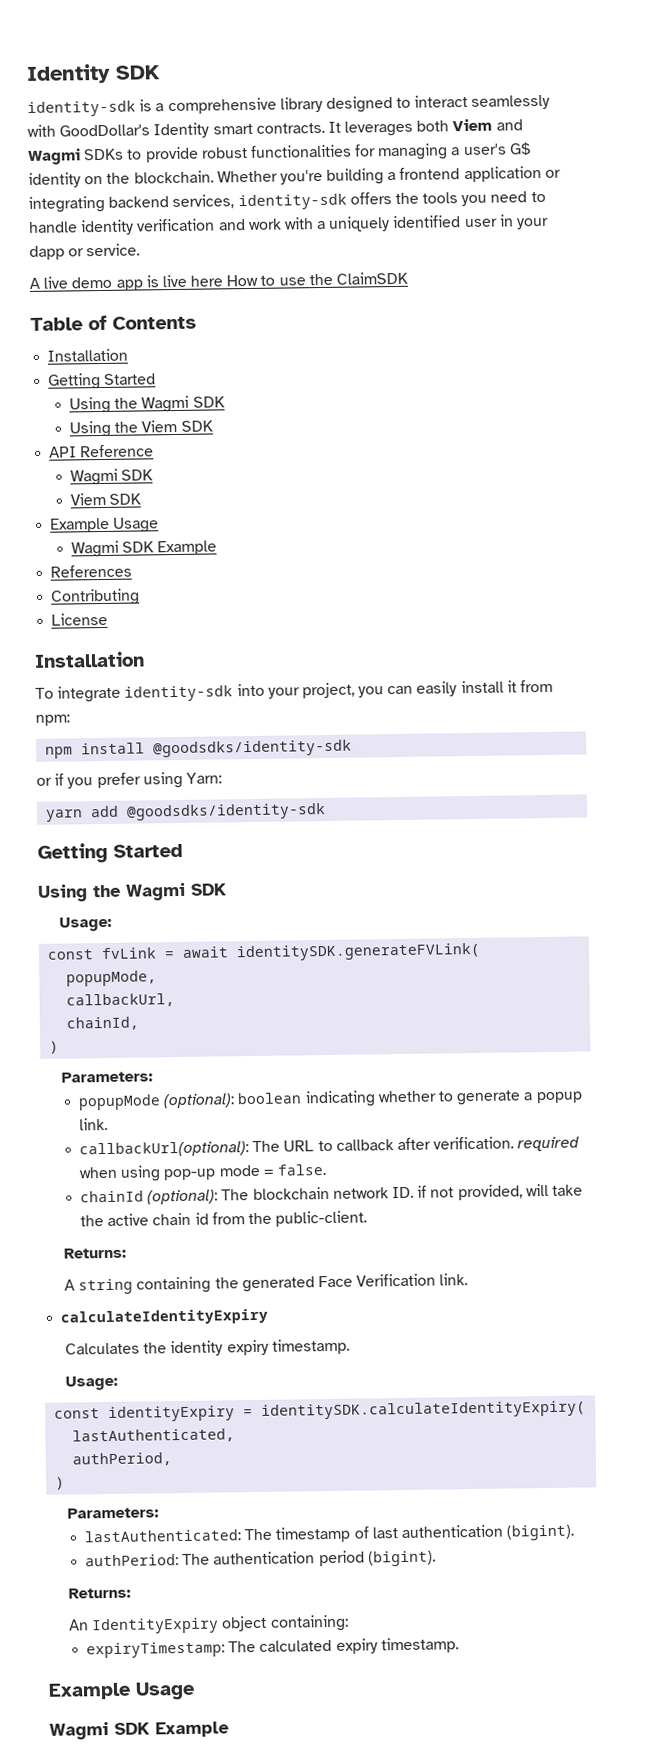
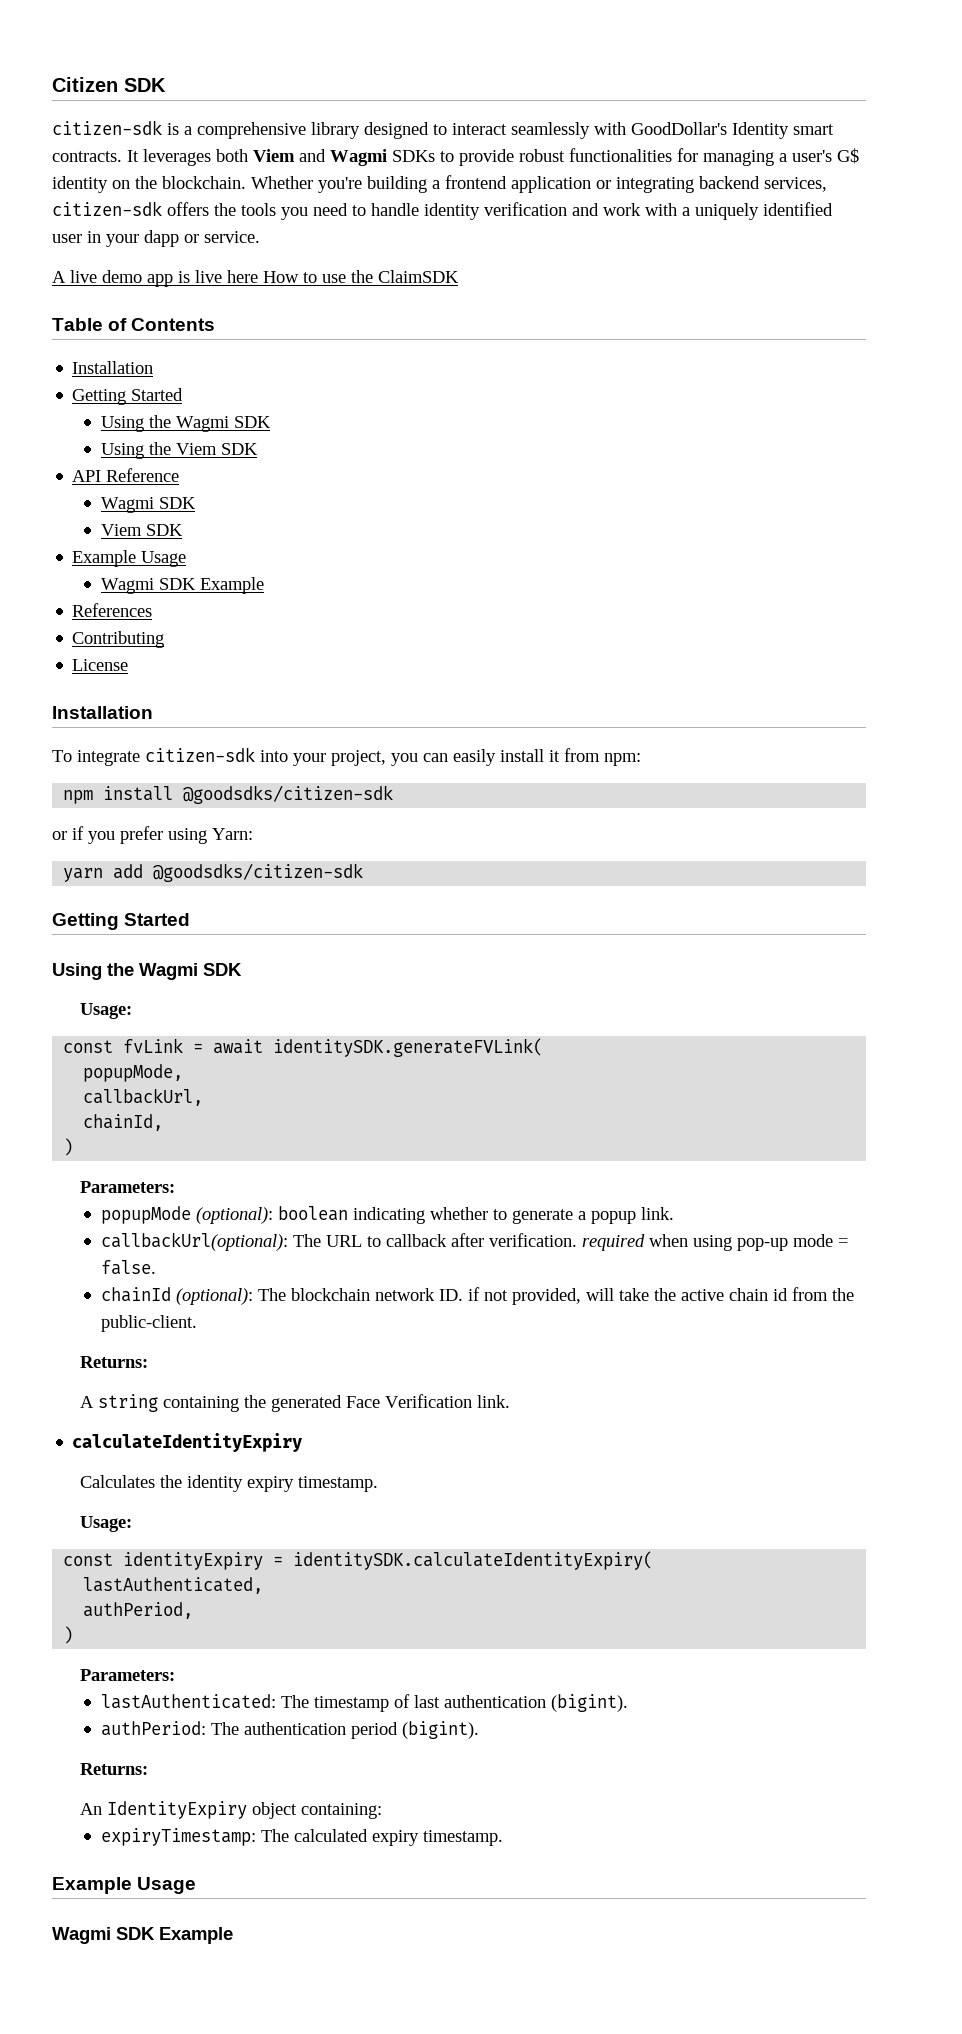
- Identity SDK
- identity-sdk is a comprehensive library designed to interact seamlessly with GoodDollar's Identity smart contracts.
+ Citizen SDK
+ citizen-sdk is a comprehensive library designed to interact seamlessly with GoodDollar's Identity smart contracts.
- Whether you're building a frontend application or integrating backend services, identity-sdk offers the tools you need to handle identity verification and work with a uniquely identified user in your dapp or service.
+ Whether you're building a frontend application or integrating backend services, citizen-sdk offers the tools you need to handle identity verification and work with a uniquely identified user in your dapp or service.
- To integrate identity-sdk into your project, you can easily install it from npm:
+ To integrate citizen-sdk into your project, you can easily install it from npm:
- npm install @goodsdks/identity-sdk
+ npm install @goodsdks/citizen-sdk
- yarn add @goodsdks/identity-sdk
+ yarn add @goodsdks/citizen-sdk

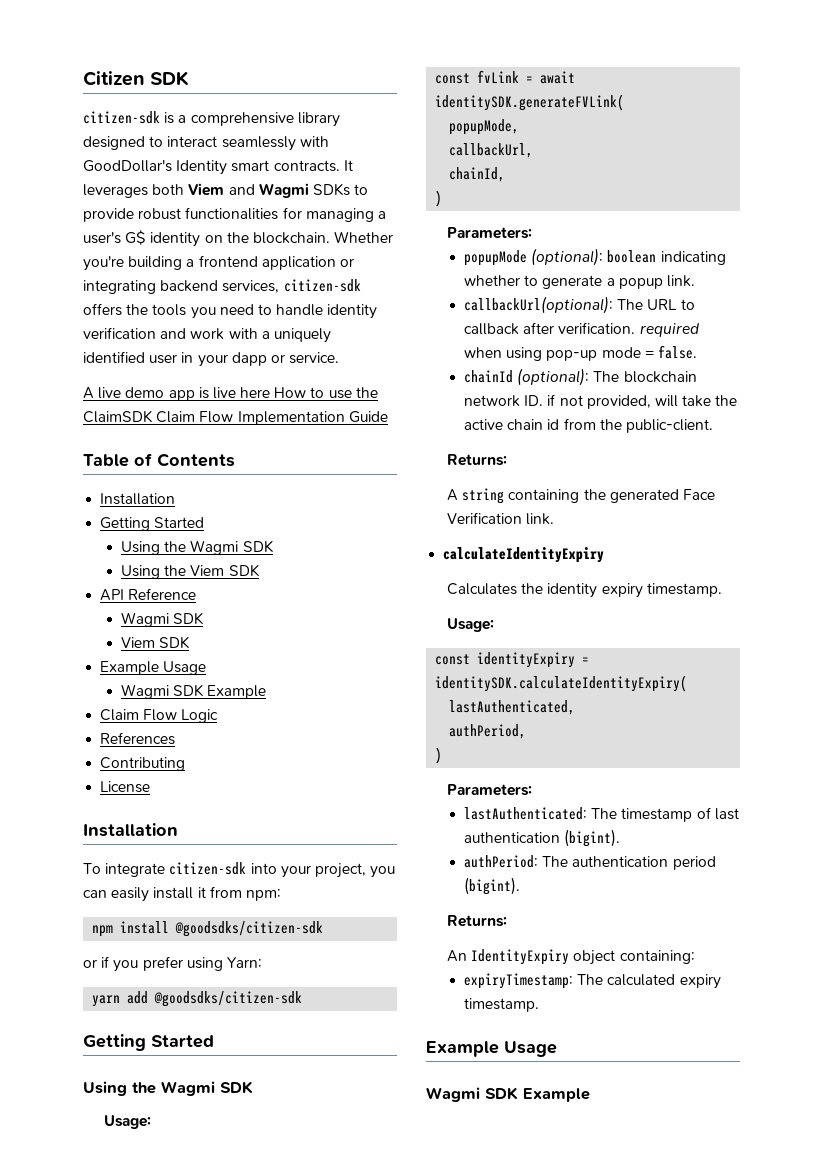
- A live demo app is live here How to use the ClaimSDK
+ A live demo app is live here How to use the ClaimSDK Claim Flow Implementation Guide
+ Claim Flow Logic

